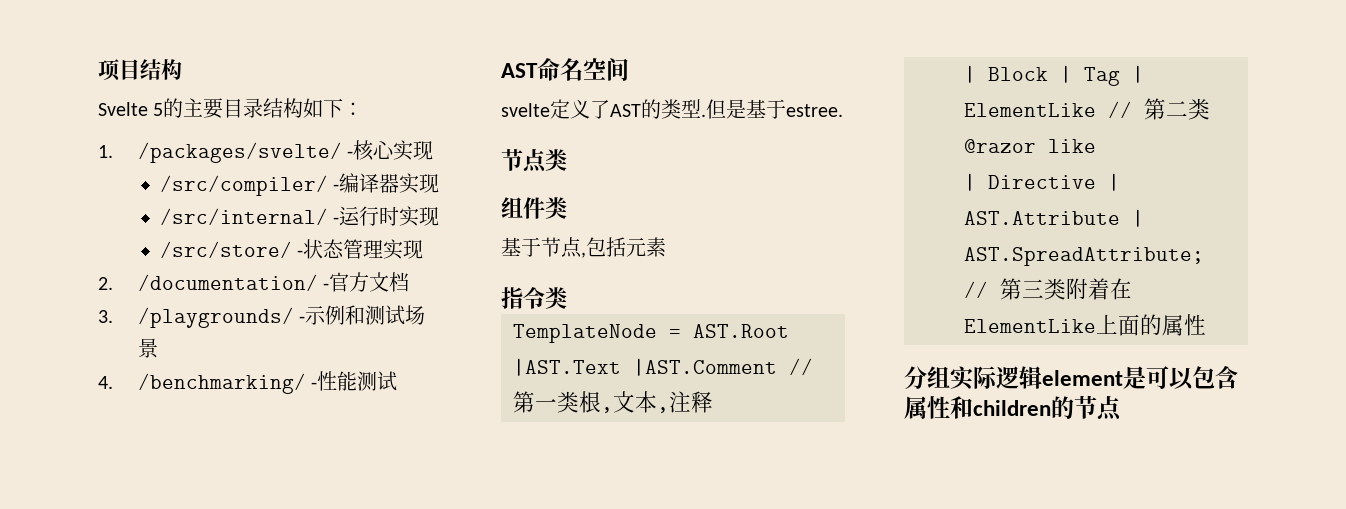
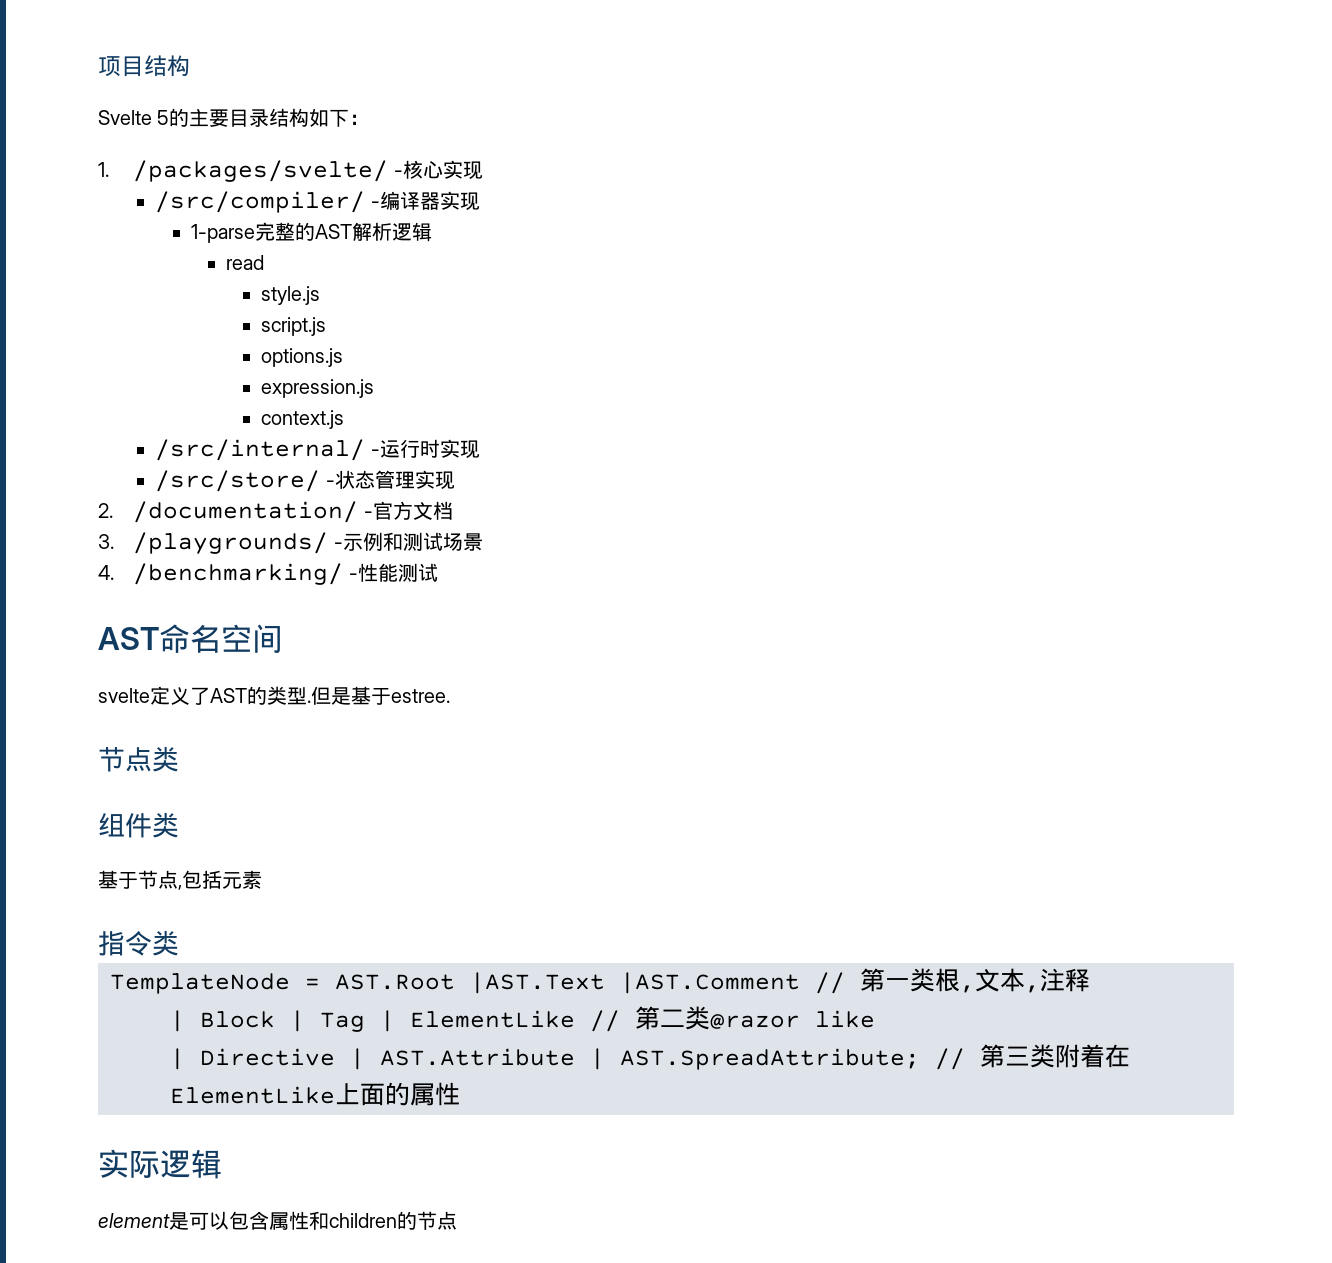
+ 1-parse完整的AST解析逻辑
+ read
+ style.js
+ script.js
+ options.js
+ expression.js
+ context.js
- 分组实际逻辑element是可以包含属性和children的节点
+ 实际逻辑
+ element是可以包含属性和children的节点

